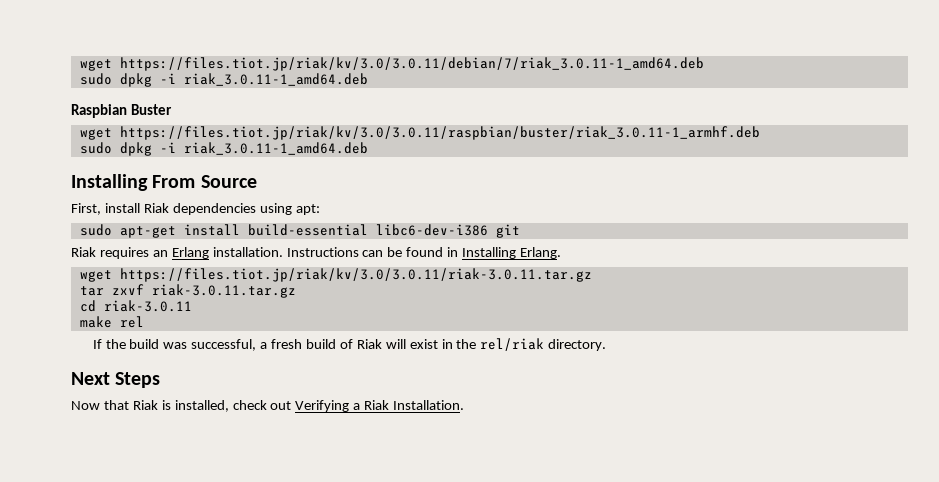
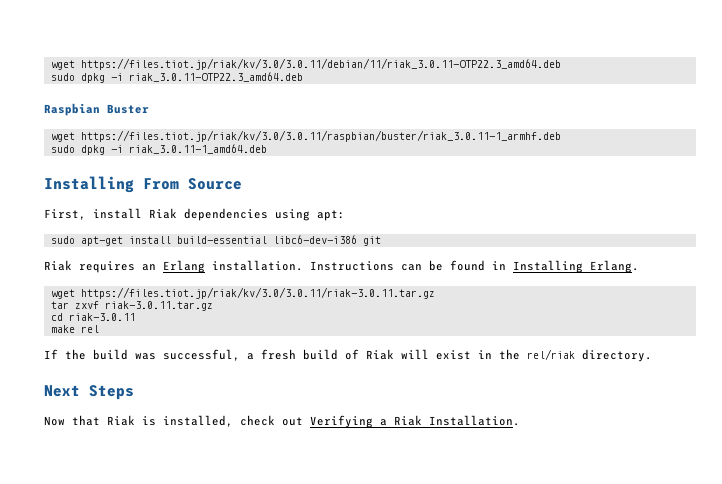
- wget https://files.tiot.jp/riak/kv/3.0/3.0.11/debian/7/riak_3.0.11-1_amd64.deb
- sudo dpkg -i riak_3.0.11-1_amd64.deb
+ wget https://files.tiot.jp/riak/kv/3.0/3.0.11/debian/11/riak_3.0.11-OTP22.3_amd64.deb
+ sudo dpkg -i riak_3.0.11-OTP22.3_amd64.deb

